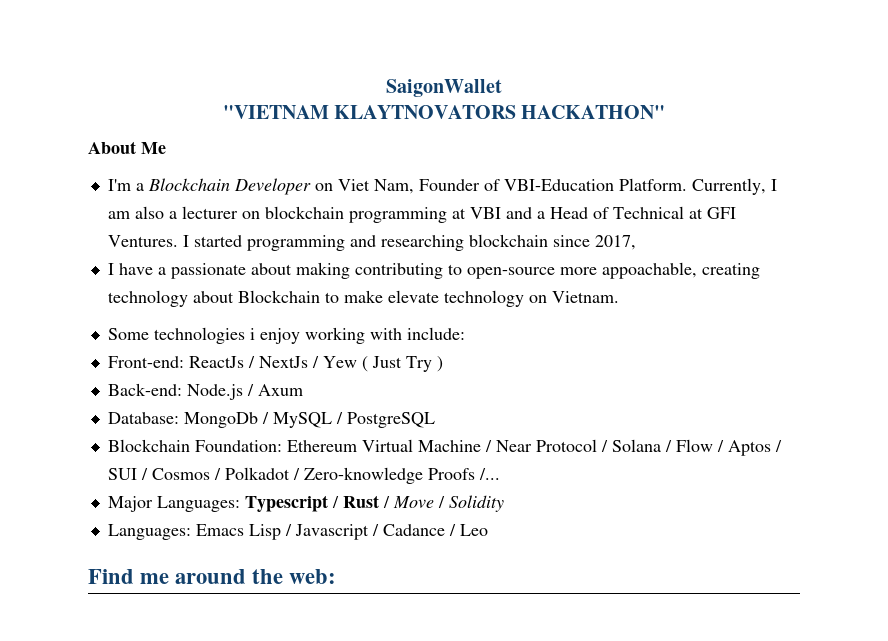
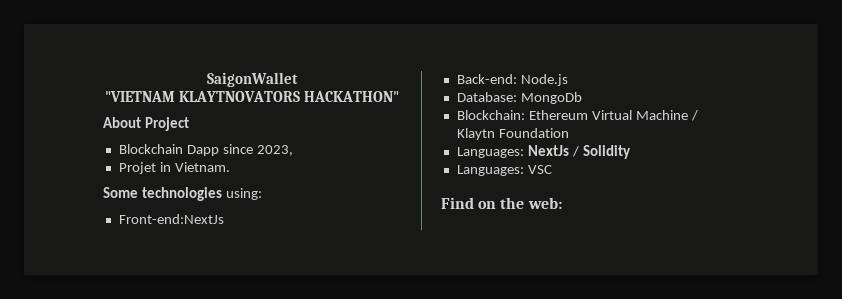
- About Me
- I'm a Blockchain Developer on Viet Nam, Founder of VBI-Education Platform. Currently, I am also a lecturer on blockchain programming at VBI and a Head of Technical at GFI Ventures. I started programming and researching blockchain since 2017,
- I have a passionate about making contributing to open-source more appoachable, creating technology about Blockchain to make elevate technology on Vietnam.
- Some technologies i enjoy working with include:
- Front-end: ReactJs / NextJs / Yew ( Just Try )
+ About Project
+ Blockchain Dapp since 2023,
+ Projet in Vietnam.
+ Some technologies using:
+ Front-end:NextJs
- Back-end: Node.js / Axum
+ Back-end: Node.js
- Database: MongoDb / MySQL / PostgreSQL
- Blockchain Foundation: Ethereum Virtual Machine / Near Protocol / Solana / Flow / Aptos / SUI / Cosmos / Polkadot / Zero-knowledge Proofs /...
- Major Languages: Typescript / Rust / Move / Solidity
- Languages: Emacs Lisp / Javascript / Cadance / Leo
+ Database: MongoDb
+ Blockchain: Ethereum Virtual Machine / Klaytn Foundation
+ Languages: NextJs / Solidity
+ Languages: VSC
- Find me around the web:
+ Find on the web:

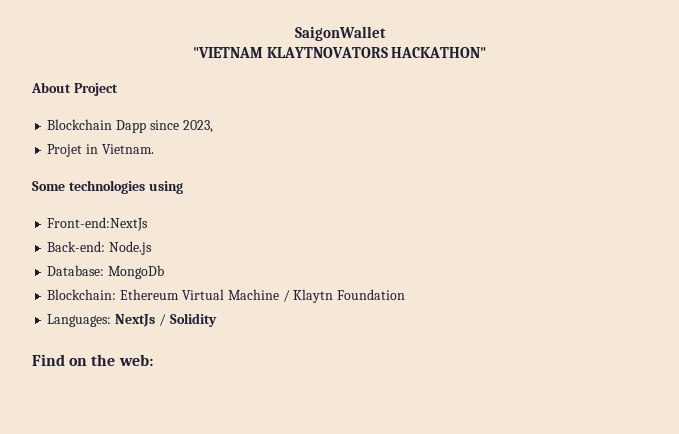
- Some technologies using:
+ Some technologies using
- Languages: VSC

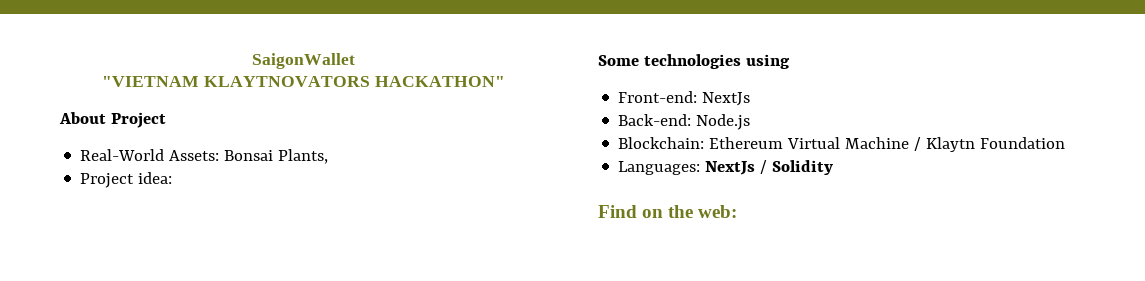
- Blockchain Dapp since 2023,
- Projet in Vietnam.
+ Real-World Assets: Bonsai Plants,
+ Project idea:
- Front-end:NextJs
+ Front-end: NextJs
- Database: MongoDb

